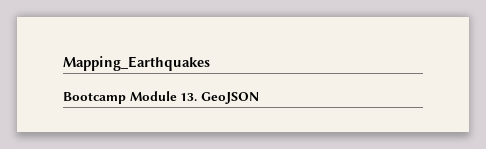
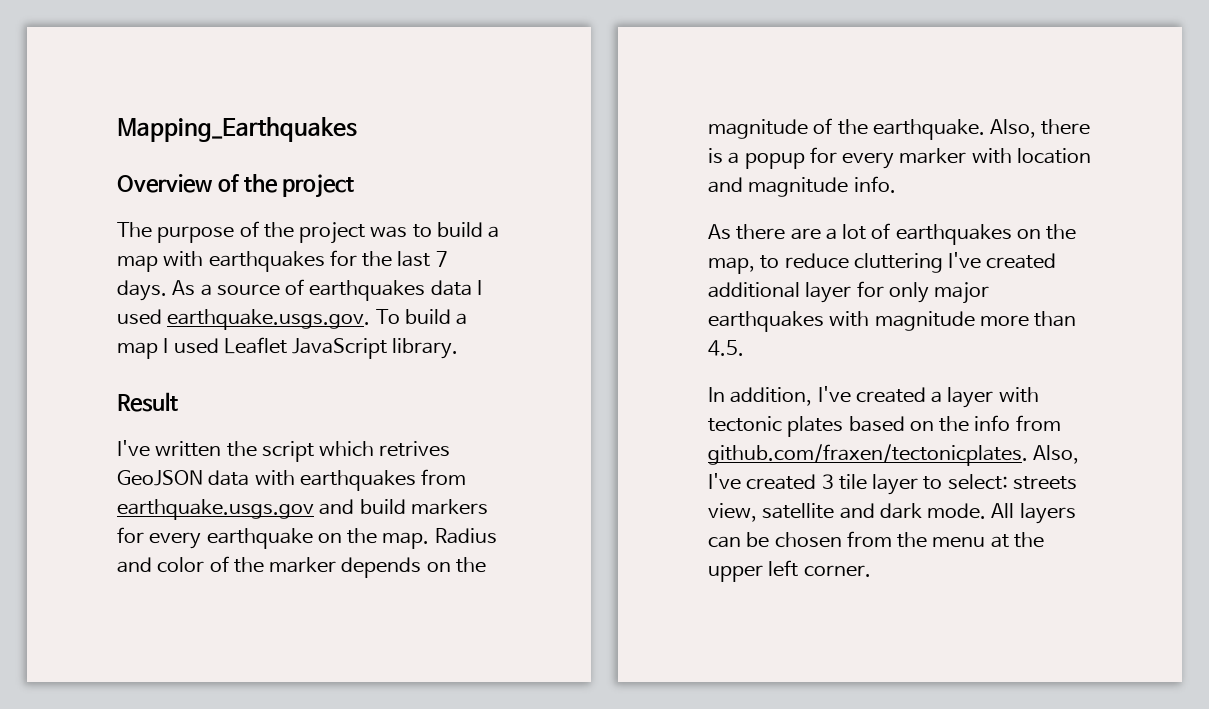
- Bootcamp Module 13. GeoJSON
+ Overview of the project
+ The purpose of the project was to build a map with earthquakes for the last 7 days. As a source of earthquakes data I used earthquake.usgs.gov. To build a map I used Leaflet JavaScript library.
+ Result
+ I've written the script which retrives GeoJSON data with earthquakes from earthquake.usgs.gov and build markers for every earthquake on the map. Radius and color of the marker depends on the magnitude of the earthquake. Also, there is a popup for every marker with location and magnitude info.
+ As there are a lot of earthquakes on the map, to reduce cluttering I've created additional layer for only major earthquakes with magnitude more than 4.5.
+ In addition, I've created a layer with tectonic plates based on the info from github.com/fraxen/tectonicplates. Also, I've created 3 tile layer to select: streets view, satellite and dark mode. All layers can be chosen from the menu at the upper left corner.

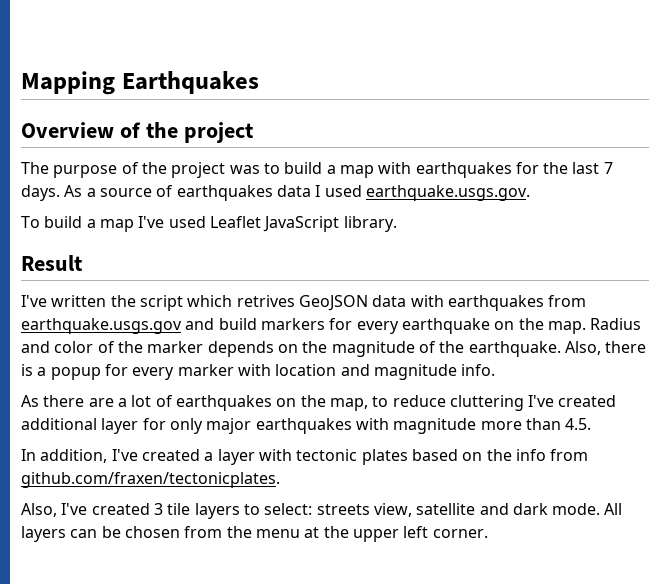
- Mapping_Earthquakes
+ Mapping Earthquakes
- As a source of earthquakes data I used earthquake.usgs.gov. To build a map I used Leaflet JavaScript library.
+ As a source of earthquakes data I used earthquake.usgs.gov.
+ To build a map I've used Leaflet JavaScript library.
- In addition, I've created a layer with tectonic plates based on the info from github.com/fraxen/tectonicplates. Also, I've created 3 tile layer to select: streets view, satellite and dark mode.
+ In addition, I've created a layer with tectonic plates based on the info from github.com/fraxen/tectonicplates.
+ Also, I've created 3 tile layers to select: streets view, satellite and dark mode.

